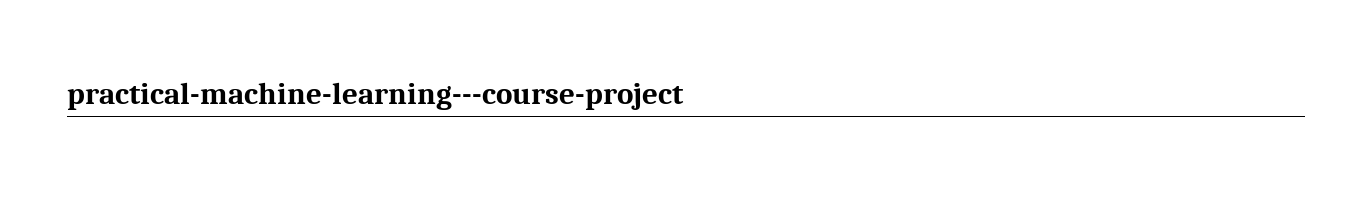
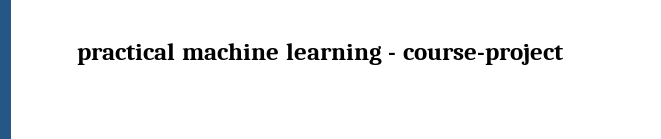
- practical-machine-learning---course-project
+ practical machine learning - course-project

